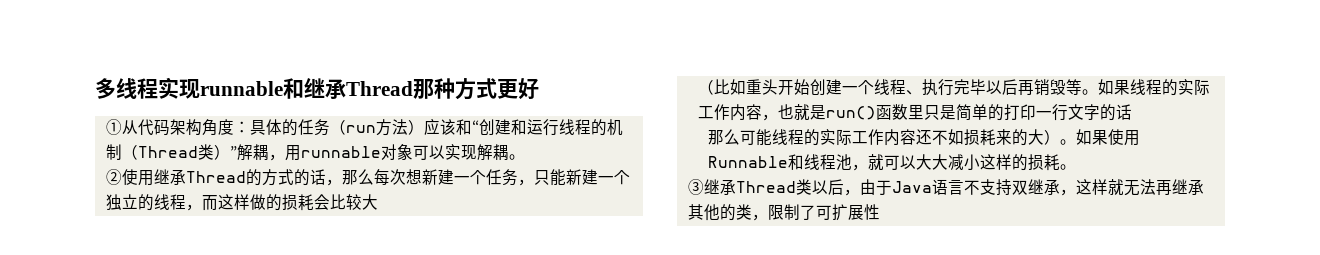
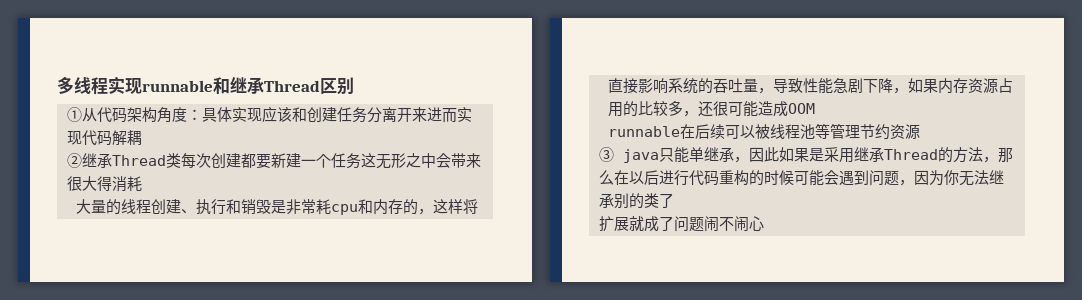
- 多线程实现runnable和继承Thread那种方式更好
+ 多线程实现runnable和继承Thread区别
- ①从代码架构角度：具体的任务（run方法）应该和“创建和运行线程的机制（Thread类）”解耦，用runnable对象可以实现解耦。
- ②使用继承Thread的方式的话，那么每次想新建一个任务，只能新建一个独立的线程，而这样做的损耗会比较大
- （比如重头开始创建一个线程、执行完毕以后再销毁等。如果线程的实际工作内容，也就是run()函数里只是简单的打印一行文字的话
- 那么可能线程的实际工作内容还不如损耗来的大）。如果使用Runnable和线程池，就可以大大减小这样的损耗。
- ③继承Thread类以后，由于Java语言不支持双继承，这样就无法再继承其他的类，限制了可扩展性
+ ①从代码架构角度：具体实现应该和创建任务分离开来进而实现代码解耦
+ ②继承Thread类每次创建都要新建一个任务这无形之中会带来很大得消耗
+ 大量的线程创建、执行和销毁是非常耗cpu和内存的，这样将直接影响系统的吞吐量，导致性能急剧下降，如果内存资源占用的比较多，还很可能造成OOM
+ runnable在后续可以被线程池等管理节约资源
+ ③ java只能单继承，因此如果是采用继承Thread的方法，那么在以后进行代码重构的时候可能会遇到问题，因为你无法继承别的类了
+ 扩展就成了问题闹不闹心

